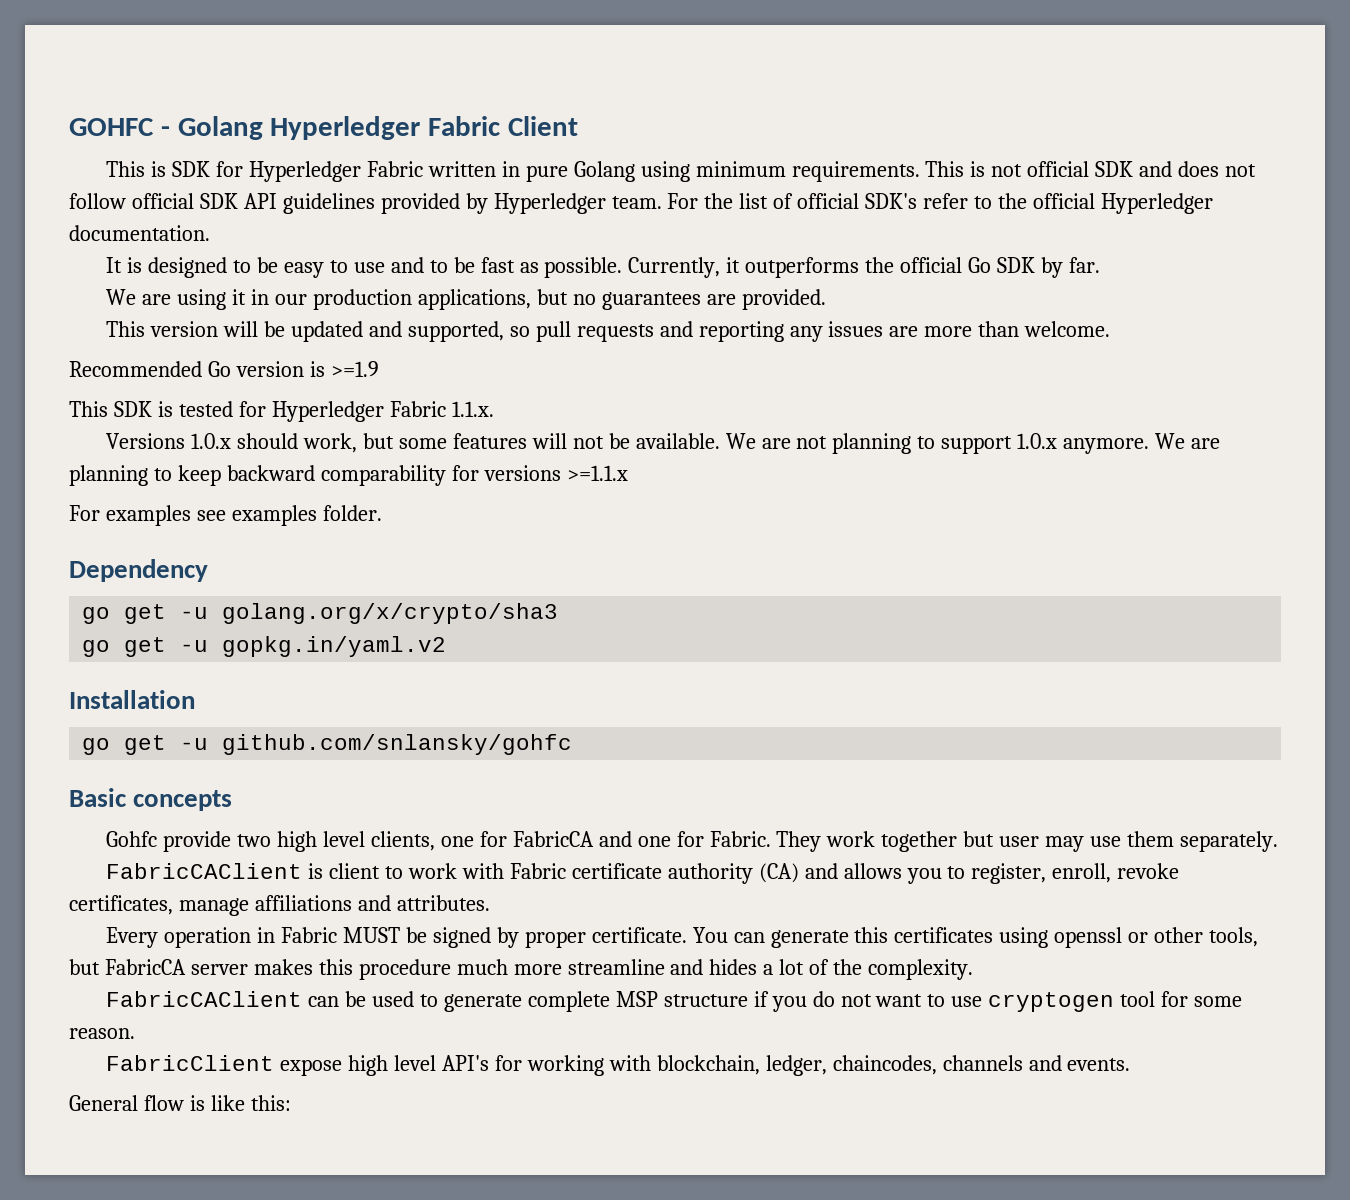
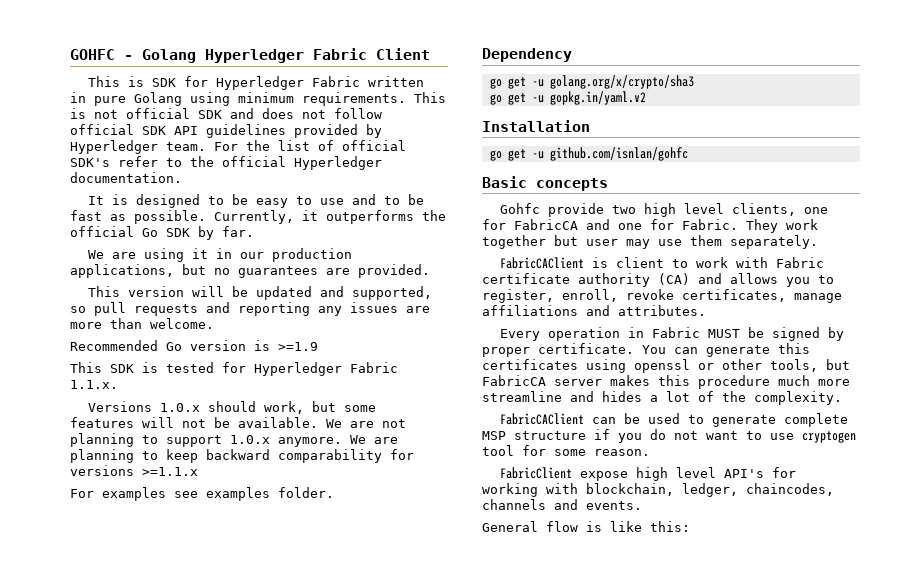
- go get -u github.com/snlansky/gohfc
+ go get -u github.com/isnlan/gohfc

